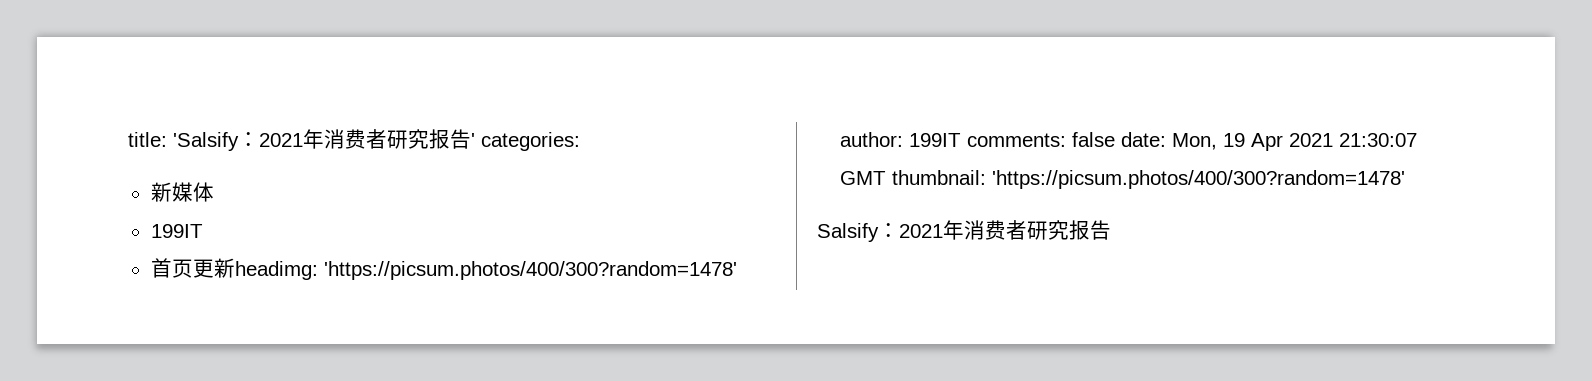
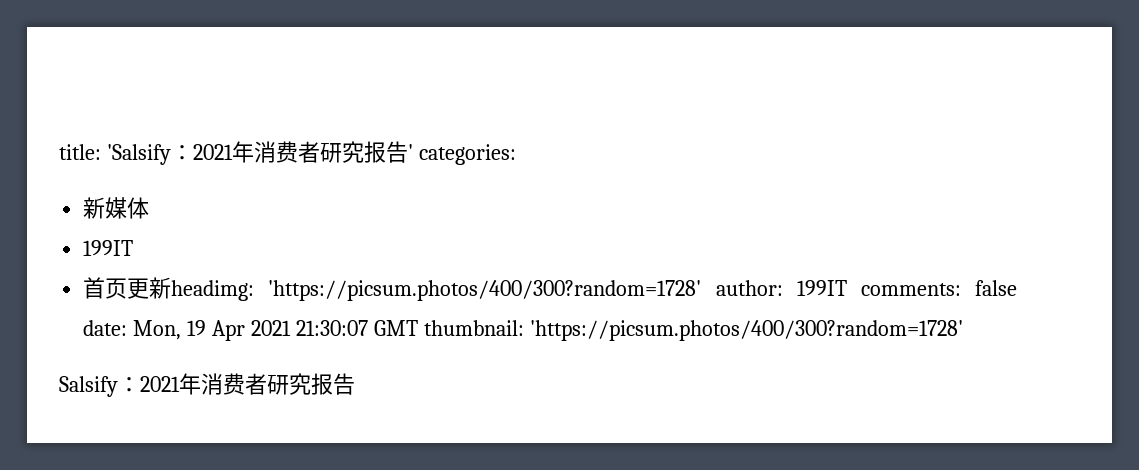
- 首页更新headimg: 'https://picsum.photos/400/300?random=1478' author: 199IT comments: false date: Mon, 19 Apr 2021 21:30:07 GMT thumbnail: 'https://picsum.photos/400/300?random=1478'
+ 首页更新headimg: 'https://picsum.photos/400/300?random=1728' author: 199IT comments: false date: Mon, 19 Apr 2021 21:30:07 GMT thumbnail: 'https://picsum.photos/400/300?random=1728'

